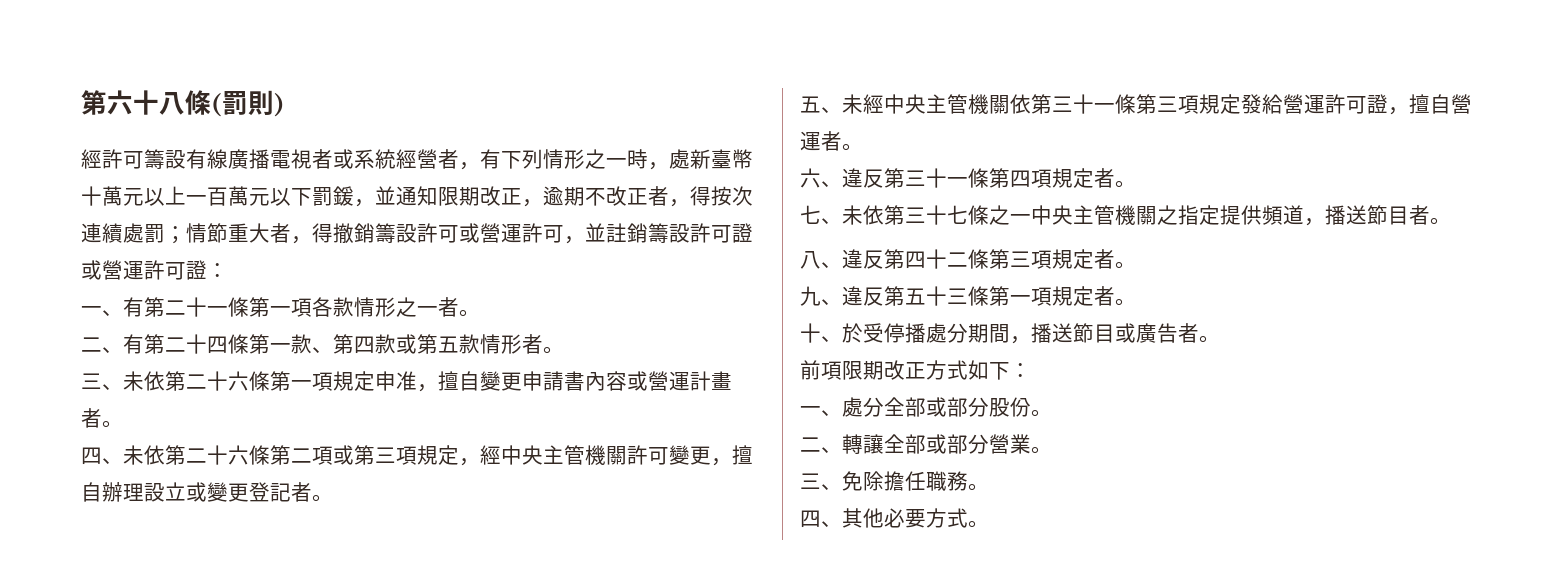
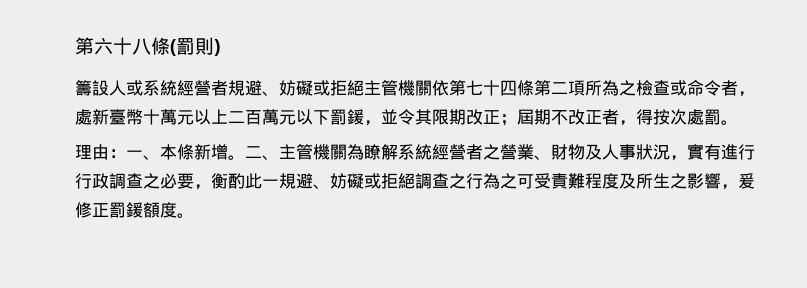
- 經許可籌設有線廣播電視者或系統經營者，有下列情形之一時，處新臺幣十萬元以上一百萬元以下罰鍰，並通知限期改正，逾期不改正者，得按次連續處罰；情節重大者，得撤銷籌設許可或營運許可，並註銷籌設許可證或營運許可證：
- 一、有第二十一條第一項各款情形之一者。
- 二、有第二十四條第一款、第四款或第五款情形者。
- 三、未依第二十六條第一項規定申准，擅自變更申請書內容或營運計畫者。
- 四、未依第二十六條第二項或第三項規定，經中央主管機關許可變更，擅自辦理設立或變更登記者。
- 五、未經中央主管機關依第三十一條第三項規定發給營運許可證，擅自營運者。
- 六、違反第三十一條第四項規定者。
- 七、未依第三十七條之一中央主管機關之指定提供頻道，播送節目者。
- 八、違反第四十二條第三項規定者。
- 九、違反第五十三條第一項規定者。
- 十、於受停播處分期間，播送節目或廣告者。
- 前項限期改正方式如下：
- 一、處分全部或部分股份。
- 二、轉讓全部或部分營業。
- 三、免除擔任職務。
- 四、其他必要方式。
+ 籌設人或系統經營者規避、妨礙或拒絕主管機關依第七十四條第二項所為之檢查或命令者，處新臺幣十萬元以上二百萬元以下罰鍰，並令其限期改正；屆期不改正者，得按次處罰。
+ 理由：一、本條新增。二、主管機關為瞭解系統經營者之營業、財物及人事狀況，實有進行行政調查之必要，衡酌此一規避、妨礙或拒絕調查之行為之可受責難程度及所生之影響，爰修正罰鍰額度。

